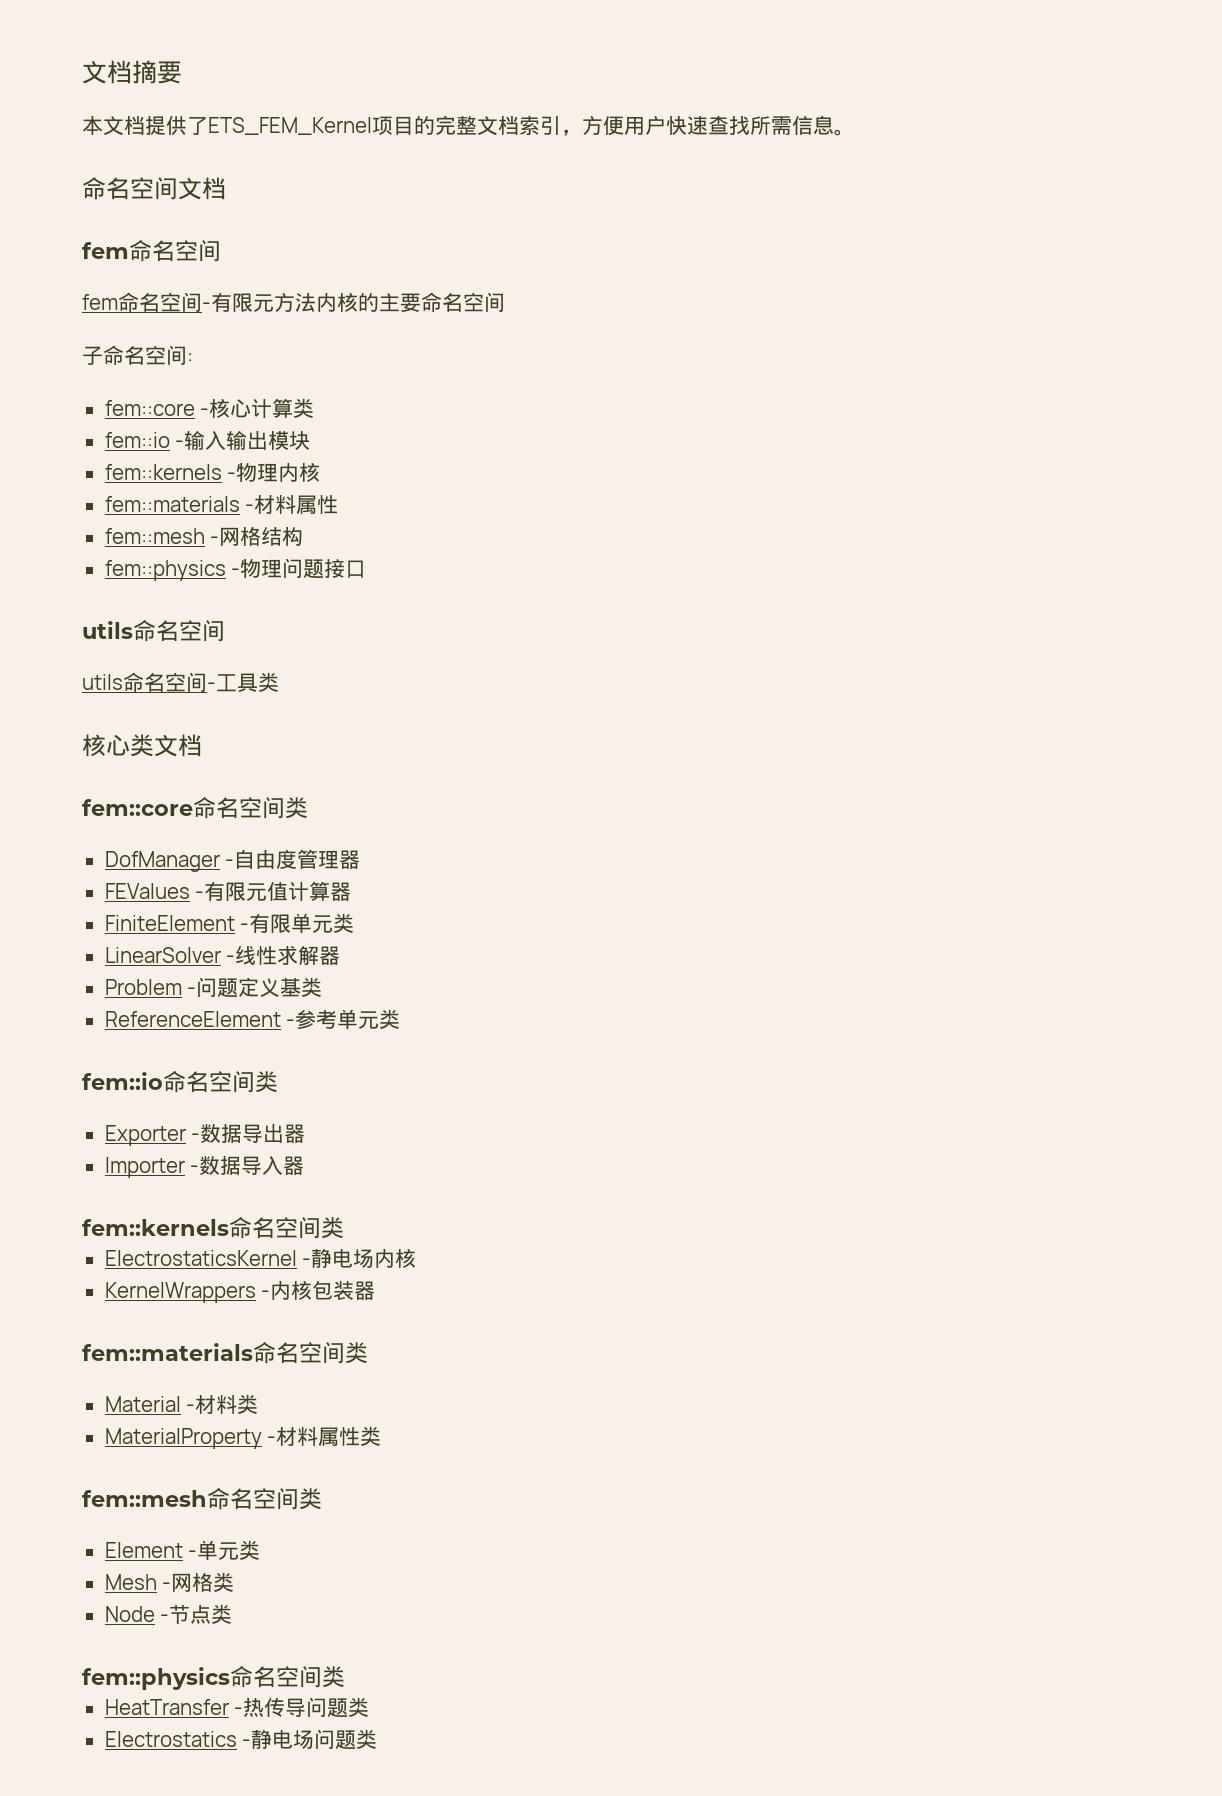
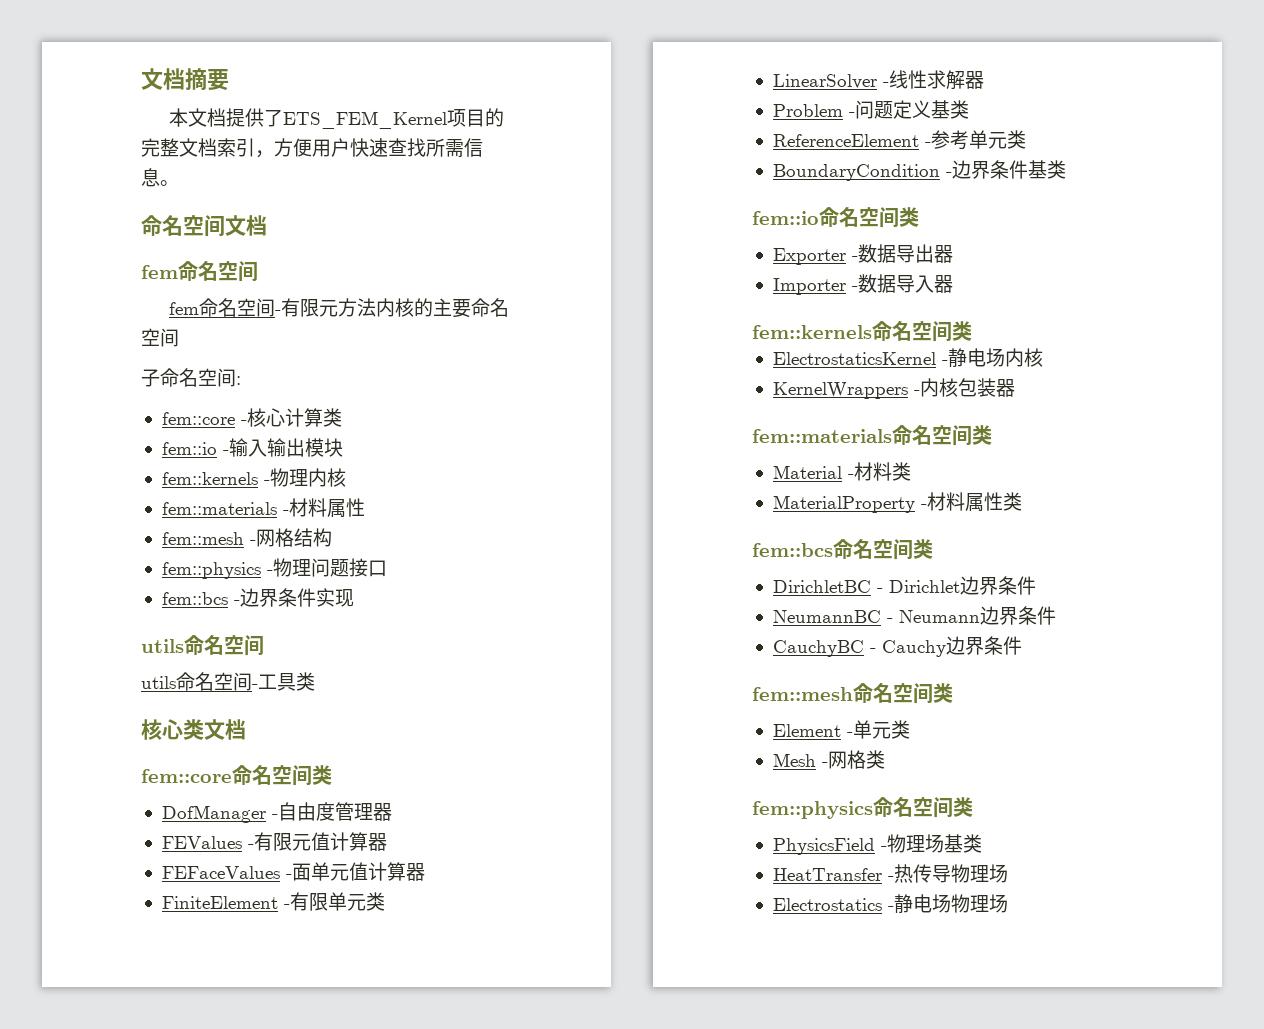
+ fem::bcs -边界条件实现
+ FEFaceValues -面单元值计算器
+ BoundaryCondition -边界条件基类
+ fem::bcs命名空间类
+ DirichletBC - Dirichlet边界条件
+ NeumannBC - Neumann边界条件
+ CauchyBC - Cauchy边界条件
- Node -节点类
+ PhysicsField -物理场基类
- HeatTransfer -热传导问题类
+ HeatTransfer -热传导物理场
- Electrostatics -静电场问题类
+ Electrostatics -静电场物理场

